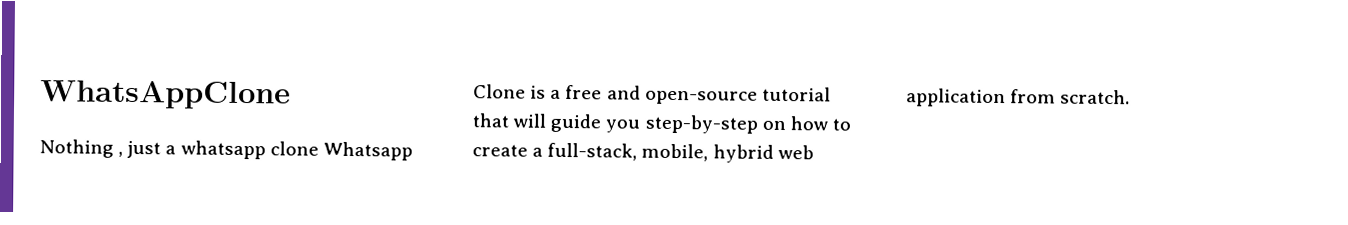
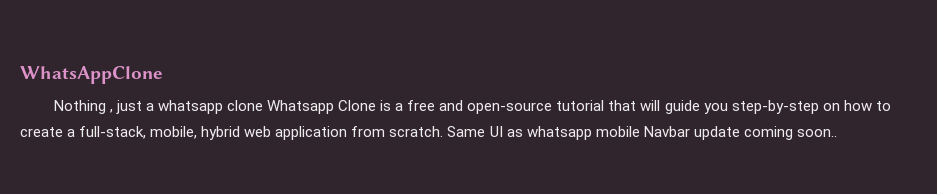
+ Same UI as whatsapp mobile Navbar update coming soon..

